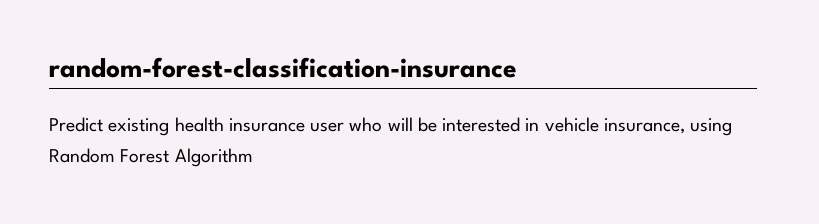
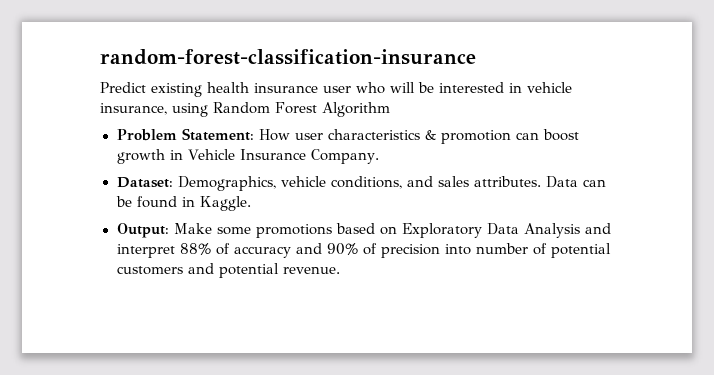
+ Problem Statement: How user characteristics & promotion can boost growth in Vehicle Insurance Company.
+ Dataset: Demographics, vehicle conditions, and sales attributes. Data can be found in Kaggle.
+ Output: Make some promotions based on Exploratory Data Analysis and interpret 88% of accuracy and 90% of precision into number of potential customers and potential revenue.

